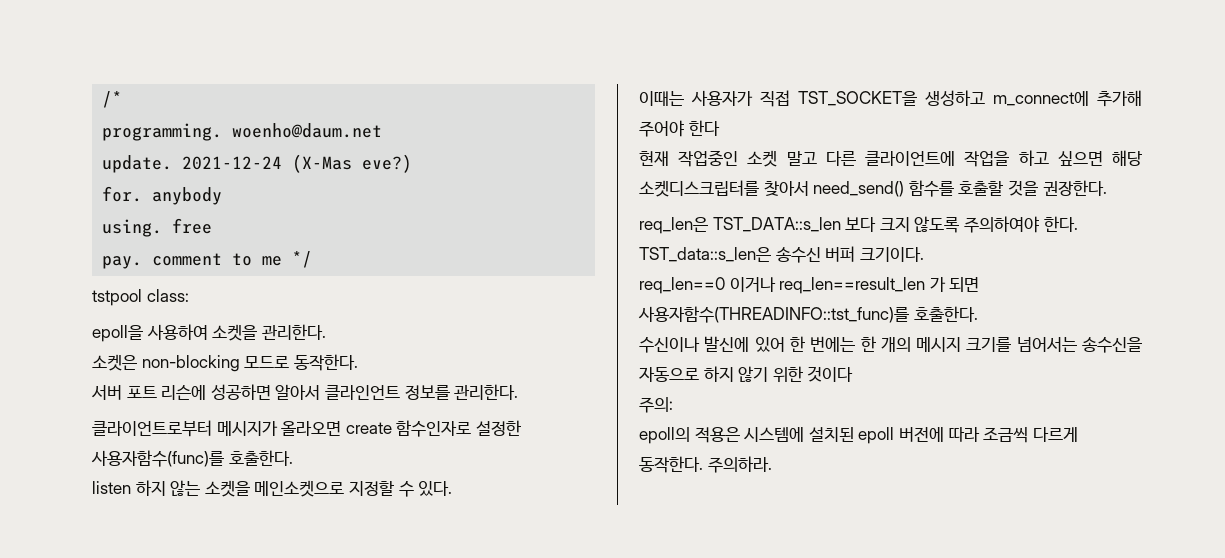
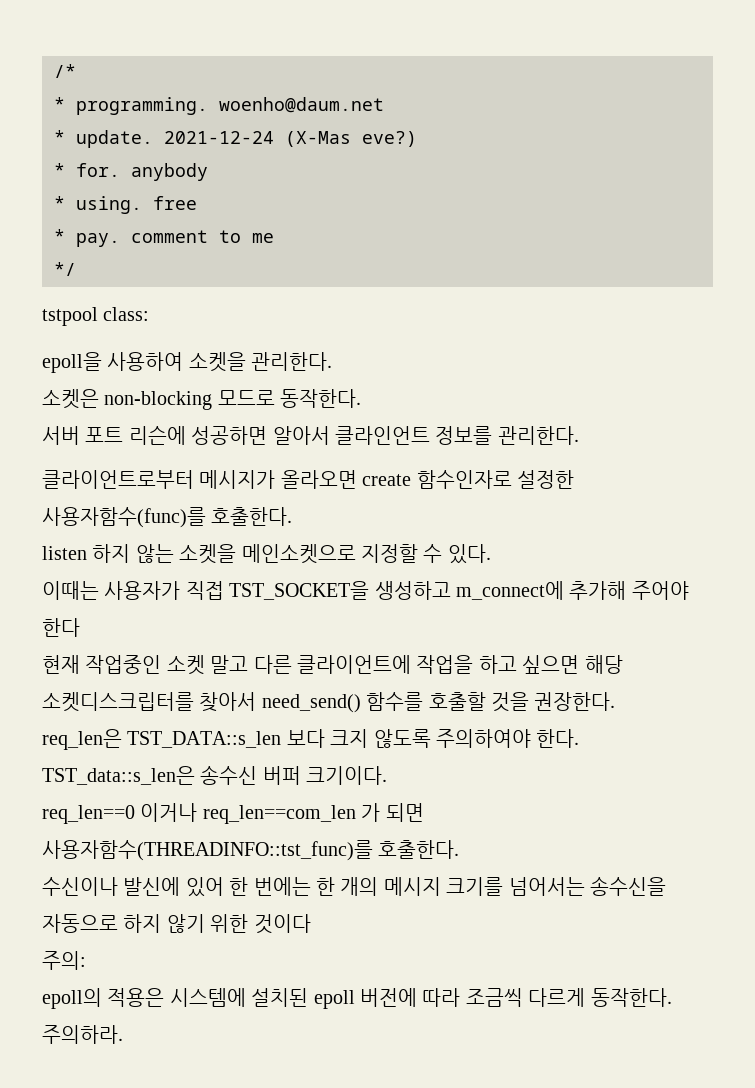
- programming. woenho@daum.net
+ * programming. woenho@daum.net
- update.
+ * update.
- for. anybody
+ * for. anybody
- using. free
+ * using. free
- pay. comment to me */
+ * pay. comment to me
+ */
- req_len==0 이거나 req_len==result_len 가 되면 사용자함수(THREADINFO::tst_func)를 호출한다.
+ req_len==0 이거나 req_len==com_len 가 되면 사용자함수(THREADINFO::tst_func)를 호출한다.

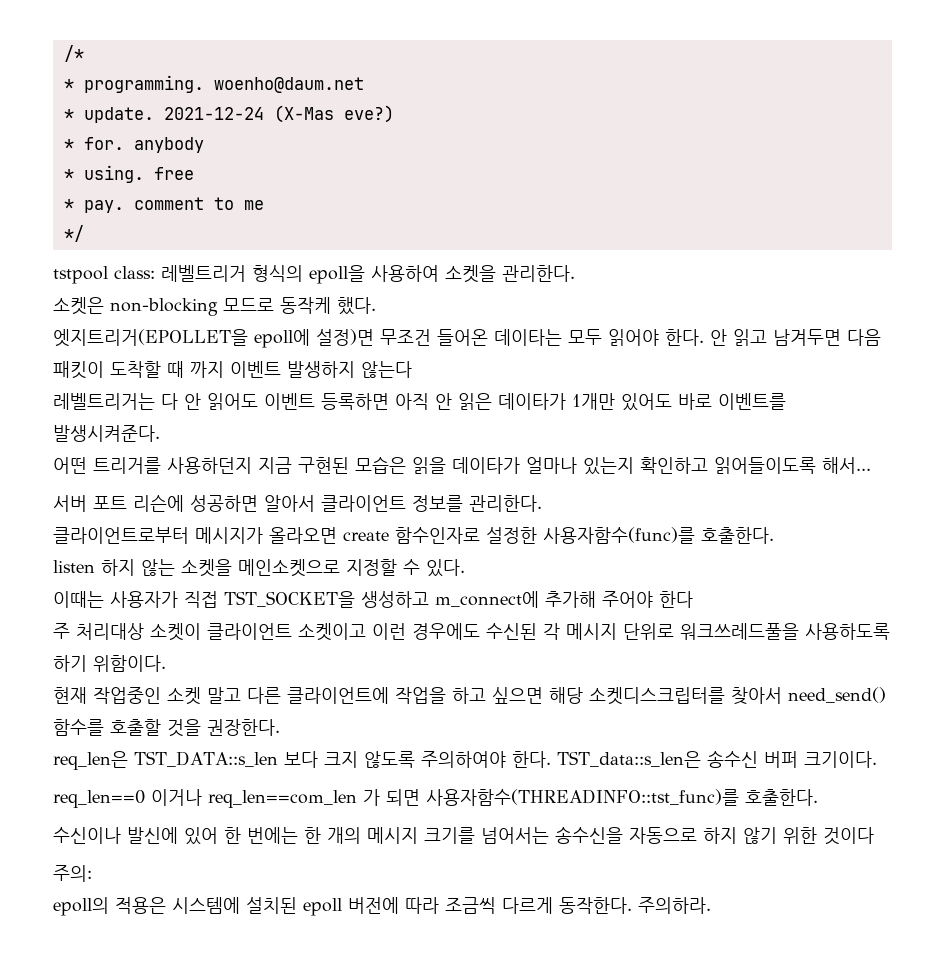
- tstpool class:
- epoll을 사용하여 소켓을 관리한다.
+ tstpool class: 레벨트리거 형식의 epoll을 사용하여 소켓을 관리한다.
- 소켓은 non-blocking 모드로 동작한다.
+ 소켓은 non-blocking 모드로 동작케 했다.
+ 엣지트리거(EPOLLET을 epoll에 설정)면 무조건 들어온 데이타는 모두 읽어야 한다. 안 읽고 남겨두면 다음 패킷이 도착할 때 까지 이벤트 발생하지 않는다
+ 레벨트리거는 다 안 읽어도 이벤트 등록하면 아직 안 읽은 데이타가 1개만 있어도 바로 이벤트를 발생시켜준다.
+ 어떤 트리거를 사용하던지 지금 구현된 모습은 읽을 데이타가 얼마나 있는지 확인하고 읽어들이도록 해서...
- 서버 포트 리슨에 성공하면 알아서 클라인언트 정보를 관리한다.
+ 서버 포트 리슨에 성공하면 알아서 클라이언트 정보를 관리한다.
+ 주 처리대상 소켓이 클라이언트 소켓이고 이런 경우에도 수신된 각 메시지 단위로 워크쓰레드풀을 사용하도록 하기 위함이다.

